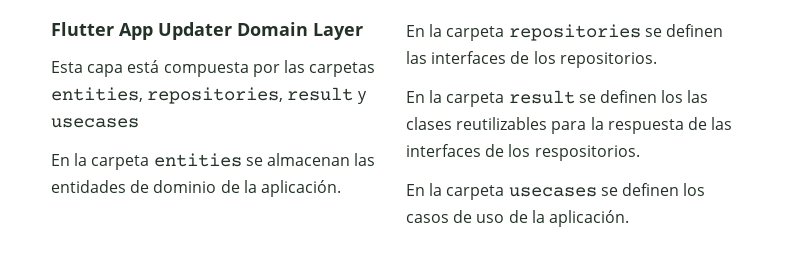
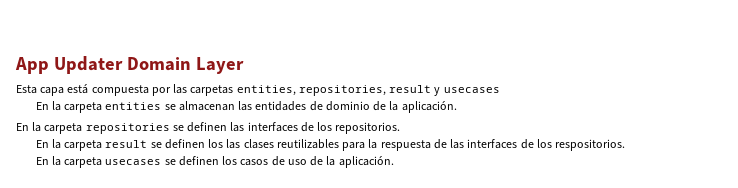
- Flutter App Updater Domain Layer
+ App Updater Domain Layer

